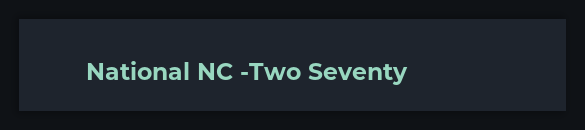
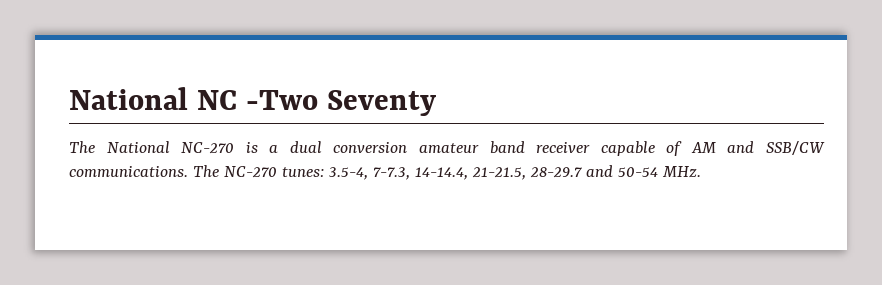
+ The National NC-270 is a dual conversion amateur band receiver capable of AM and SSB/CW communications. The NC-270 tunes: 3.5-4, 7-7.3, 14-14.4, 21-21.5, 28-29.7 and 50-54 MHz.

